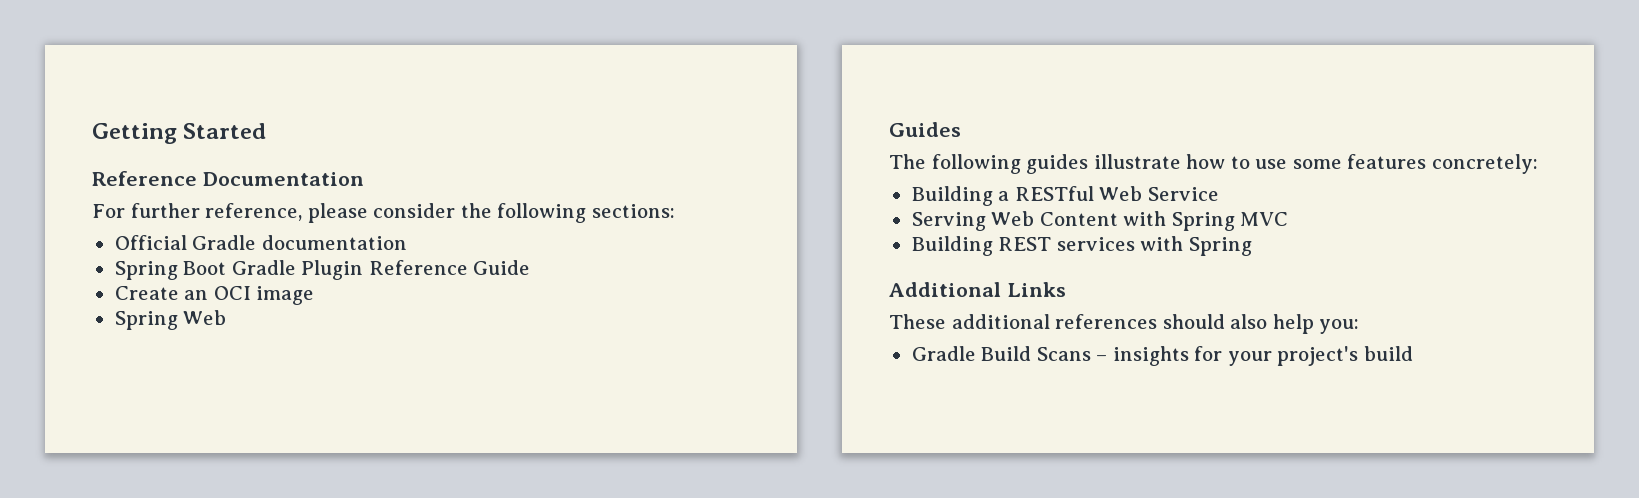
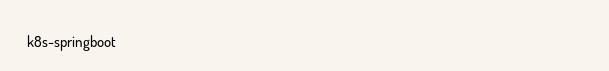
- Getting Started
- Reference Documentation
- For further reference, please consider the following sections:
- Official Gradle documentation
- Spring Boot Gradle Plugin Reference Guide
- Create an OCI image
- Spring Web
- Guides
- The following guides illustrate how to use some features concretely:
- Building a RESTful Web Service
- Serving Web Content with Spring MVC
- Building REST services with Spring
- Additional Links
- These additional references should also help you:
- Gradle Build Scans – insights for your project's build
+ k8s-springboot

